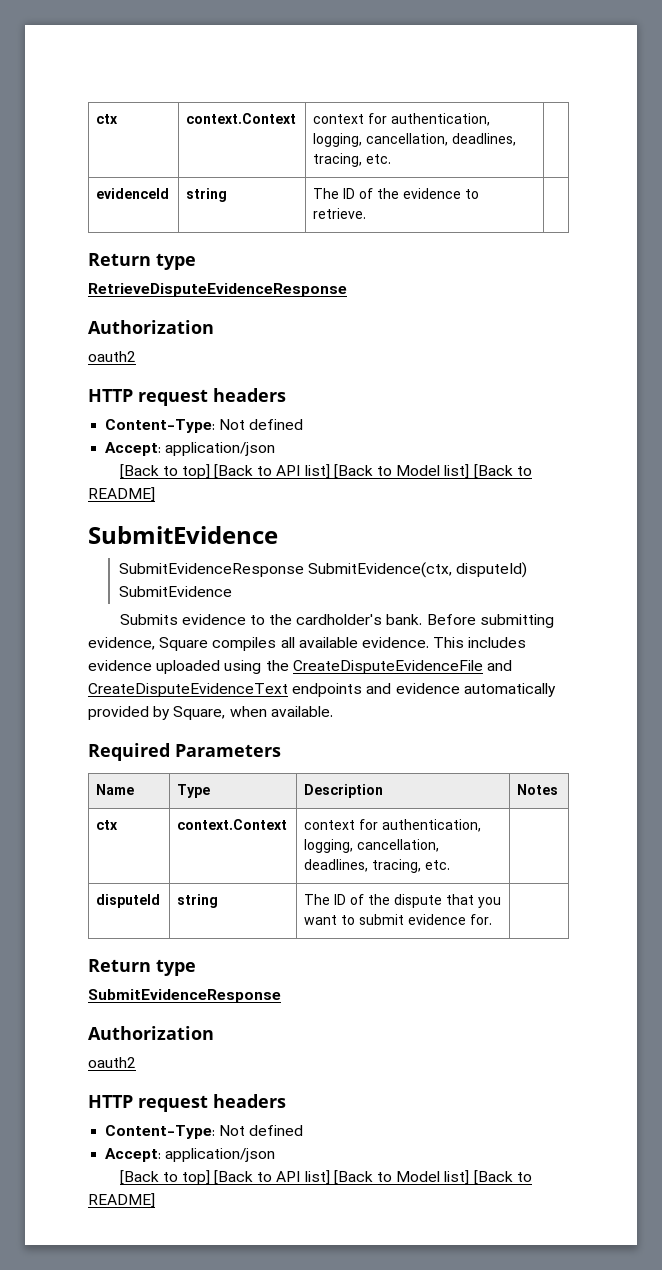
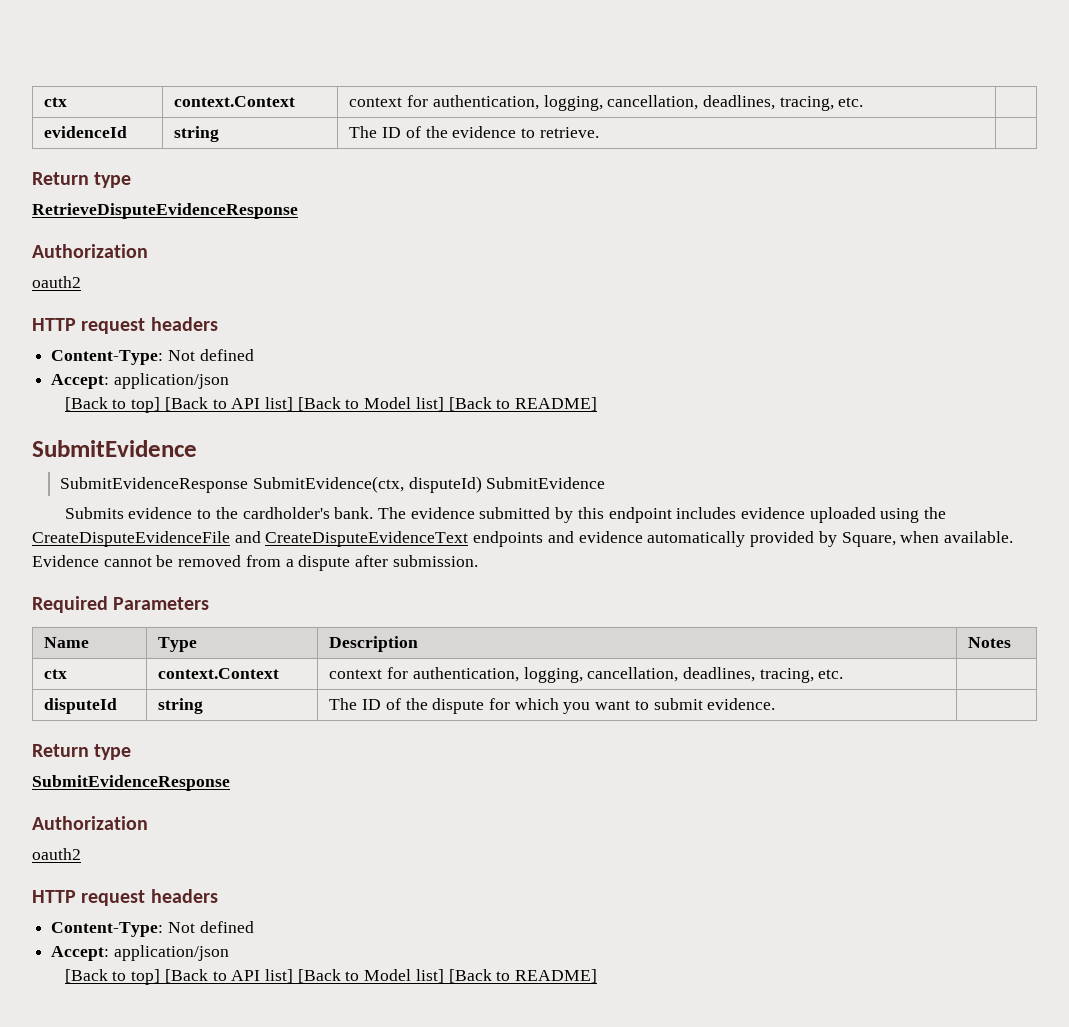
- Before submitting evidence, Square compiles all available evidence. This includes evidence uploaded using the CreateDisputeEvidenceFile and CreateDisputeEvidenceText endpoints and evidence automatically provided by Square, when available.
+ The evidence submitted by this endpoint includes evidence uploaded using the CreateDisputeEvidenceFile and CreateDisputeEvidenceText endpoints and evidence automatically provided by Square, when available. Evidence cannot be removed from a dispute after submission.
- disputeId | string | The ID of the dispute that you want to submit evidence for. |
+ disputeId | string | The ID of the dispute for which you want to submit evidence. |

